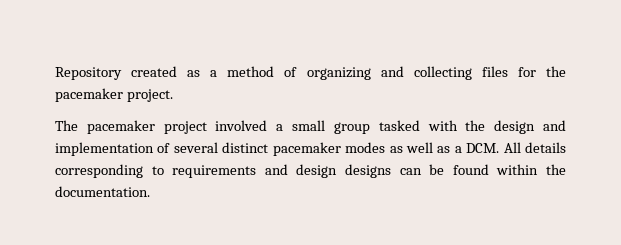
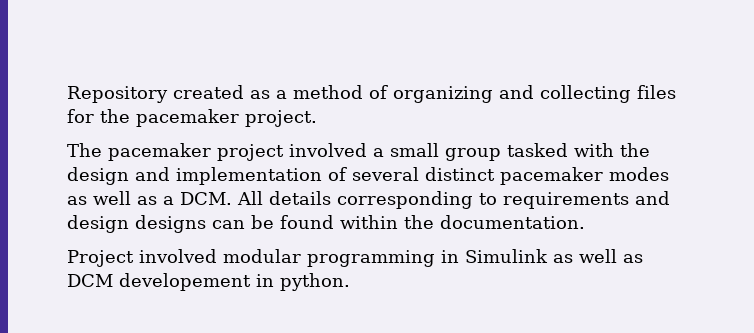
+ Project involved modular programming in Simulink as well as DCM developement in python.

